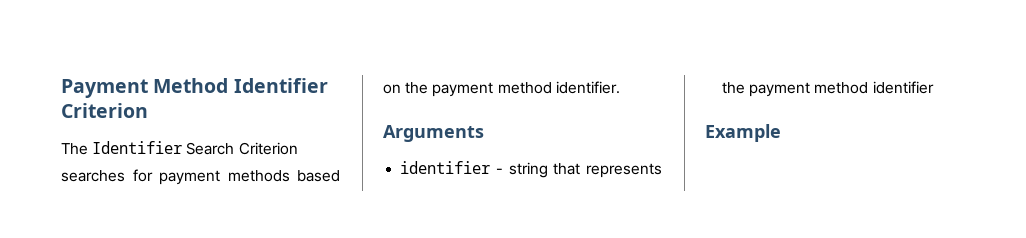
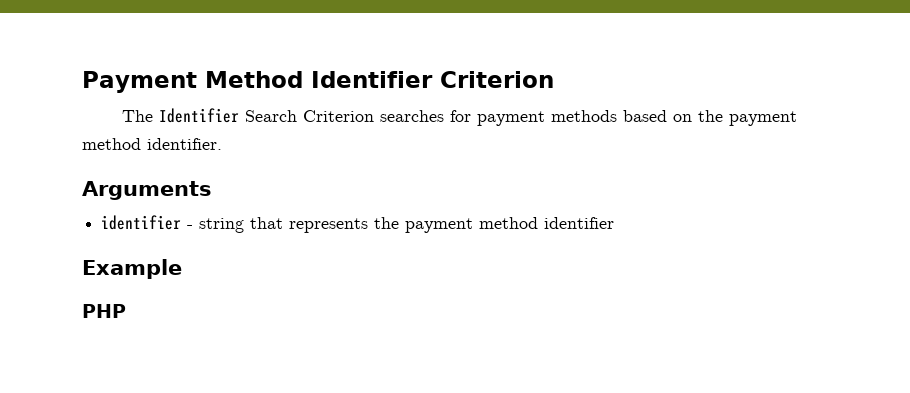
+ PHP

